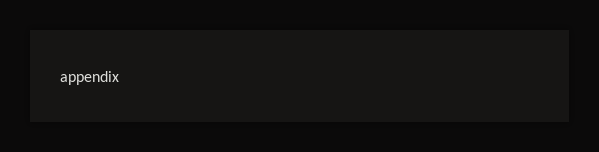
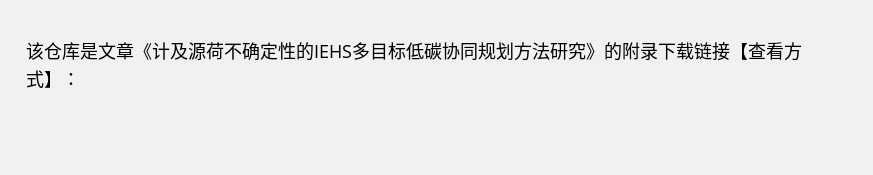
- appendix
+ 该仓库是文章《计及源荷不确定性的IEHS多目标低碳协同规划方法研究》的附录下载链接【查看方式】：

